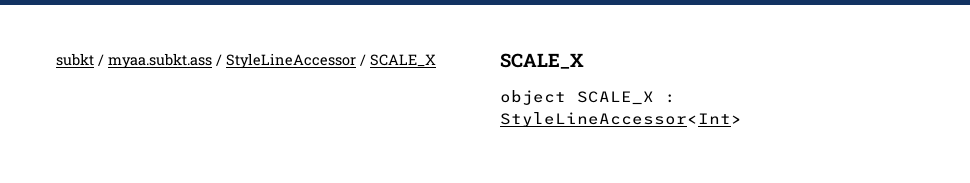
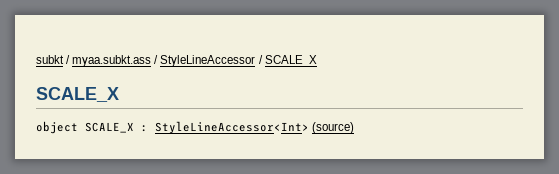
- object SCALE_X : StyleLineAccessor<Int>
+ object SCALE_X : StyleLineAccessor<Int> (source)

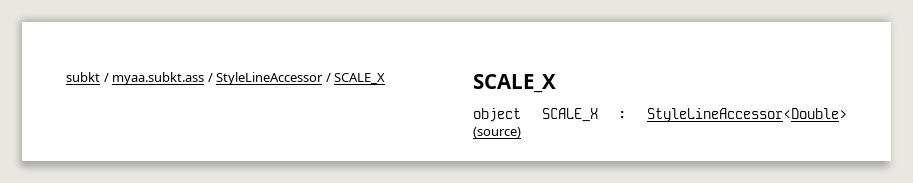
- object SCALE_X : StyleLineAccessor<Int> (source)
+ object SCALE_X : StyleLineAccessor<Double> (source)

